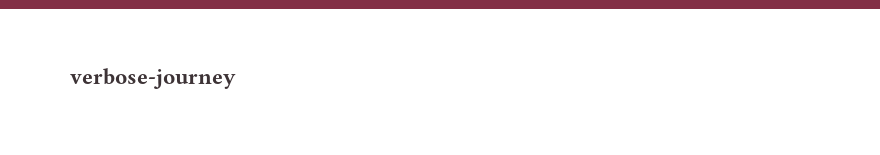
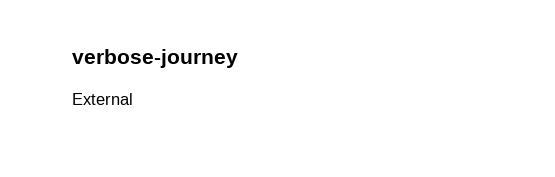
+ External

